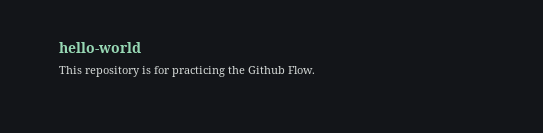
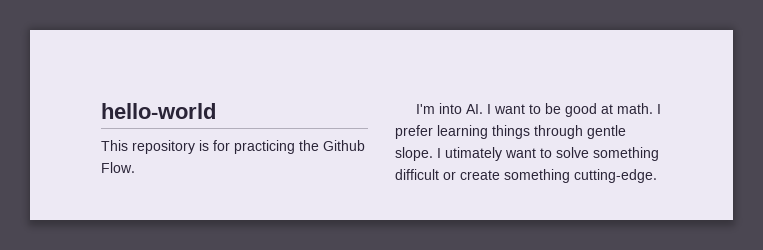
+ I'm into AI. I want to be good at math. I prefer learning things through gentle slope. I utimately want to solve something difficult or create something cutting-edge.

